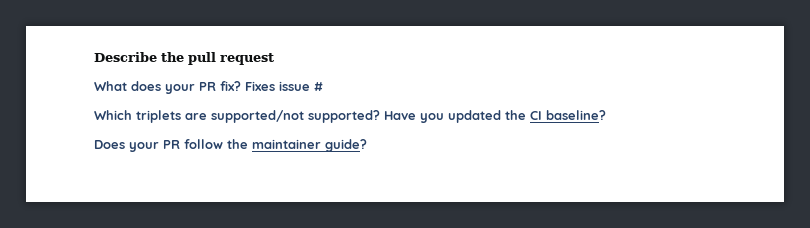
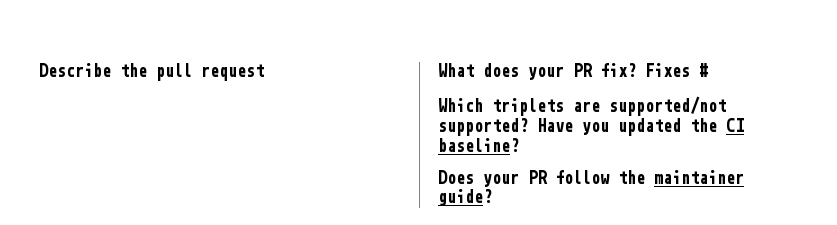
- Fixes issue #
+ Fixes #

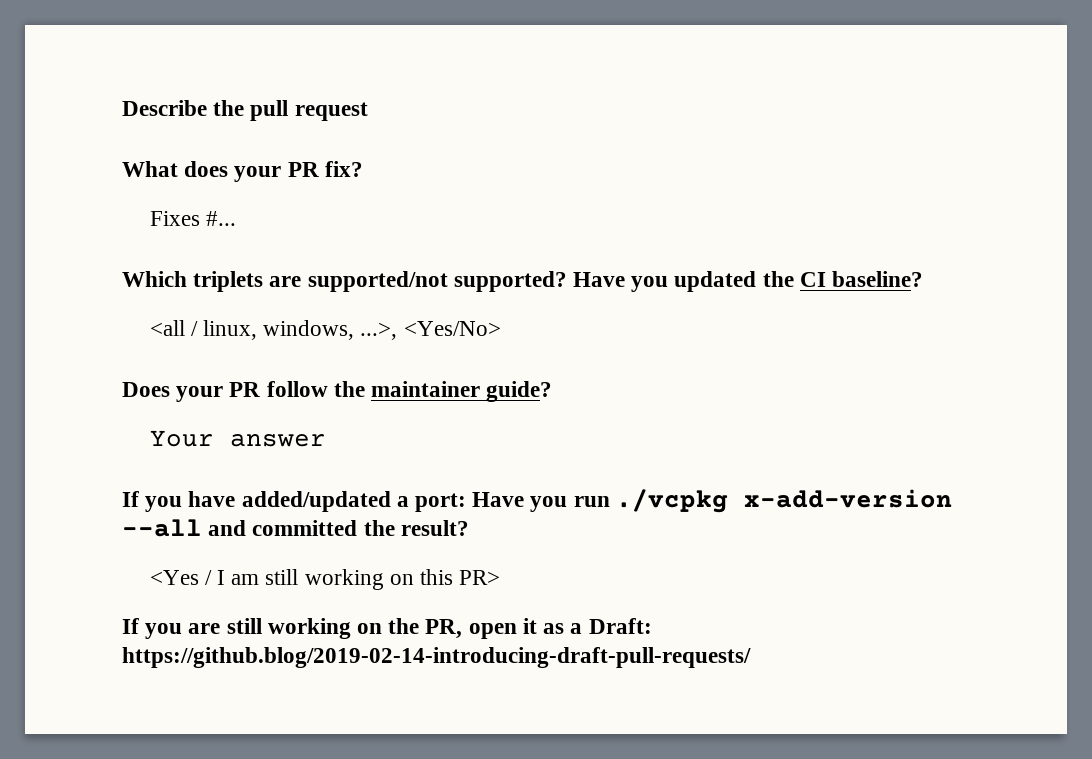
- What does your PR fix? Fixes #
+ What does your PR fix?
+ Fixes #...
+ <all / linux, windows, ...>, <Yes/No>
+ Your answer
+ If you have added/updated a port: Have you run ./vcpkg x-add-version --all and committed the result?
+ <Yes / I am still working on this PR>
+ If you are still working on the PR, open it as a Draft: https://github.blog/2019-02-14-introducing-draft-pull-requests/

